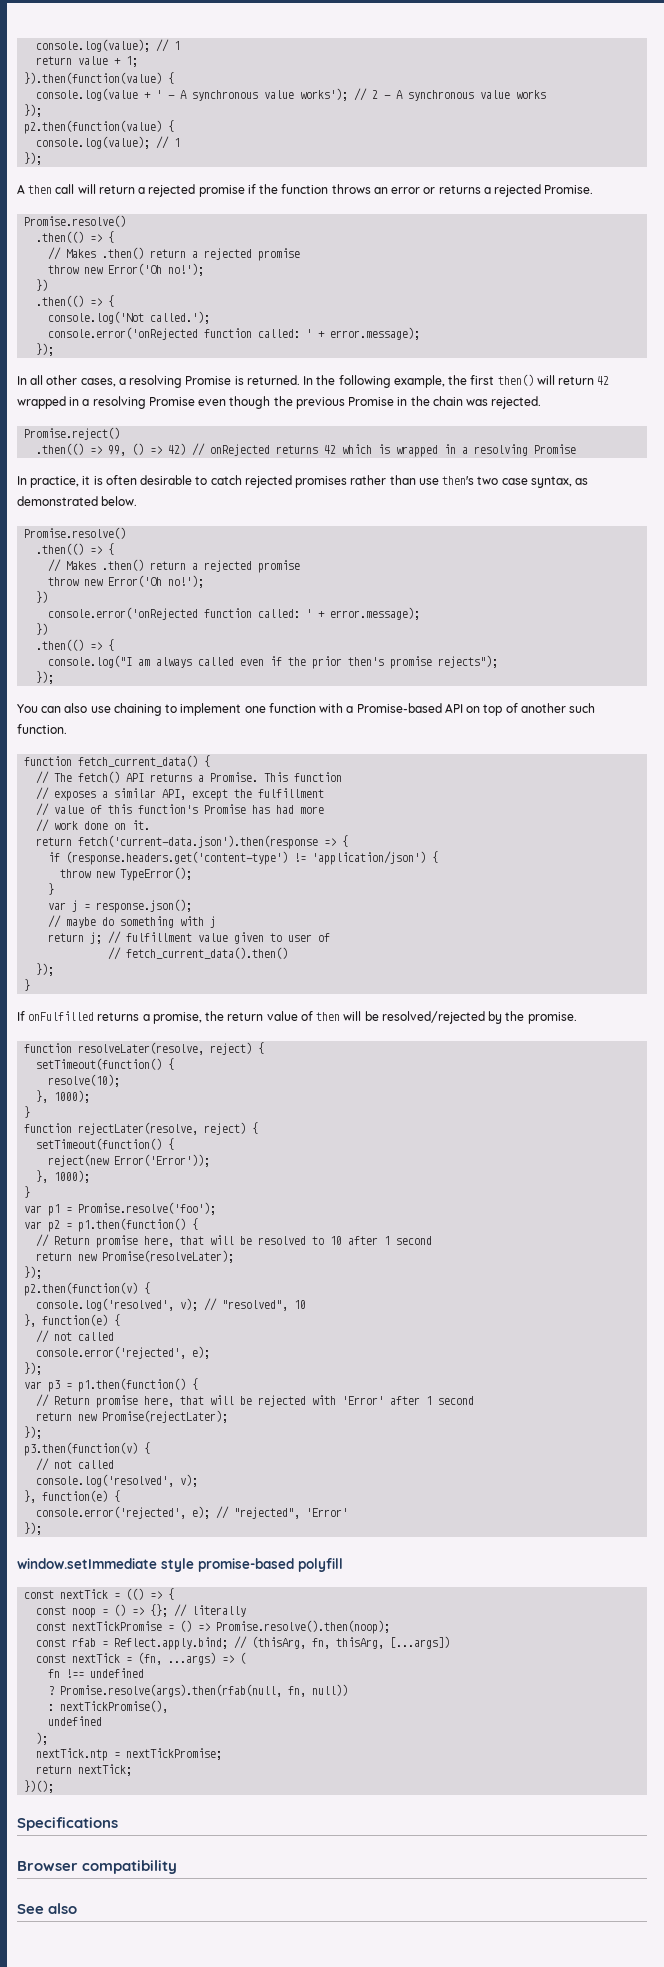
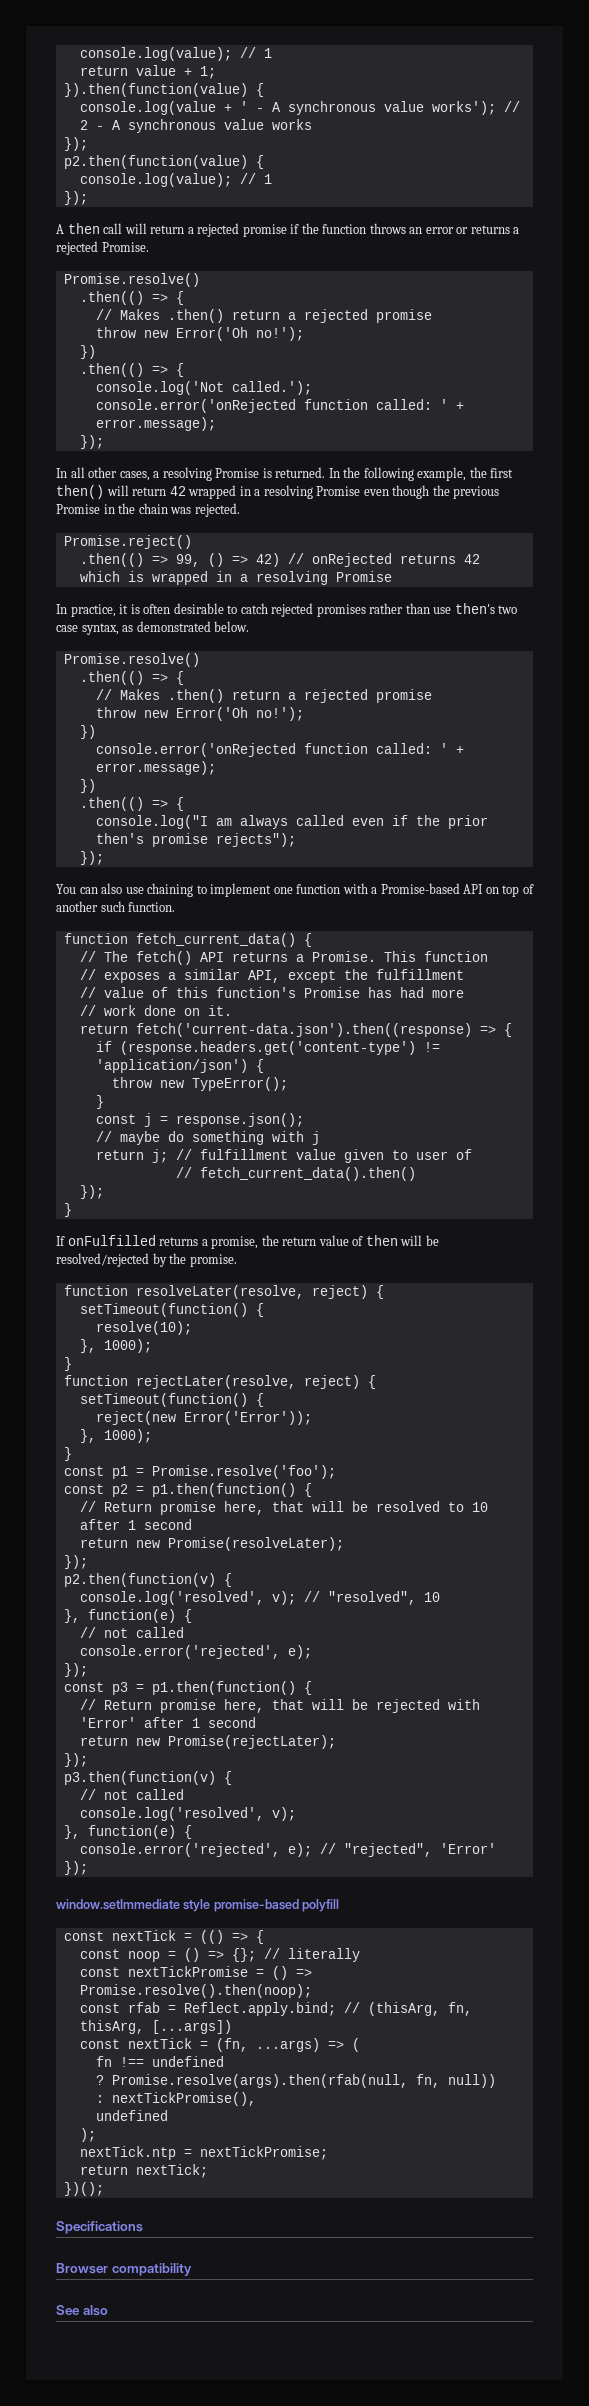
- return fetch('current-data.json').then(response => {
+ return fetch('current-data.json').then((response) => {
- var j = response.json();
+ const j = response.json();
- var p1 = Promise.resolve('foo');
+ const p1 = Promise.resolve('foo');
- var p2 = p1.then(function() {
+ const p2 = p1.then(function() {
- var p3 = p1.then(function() {
+ const p3 = p1.then(function() {

